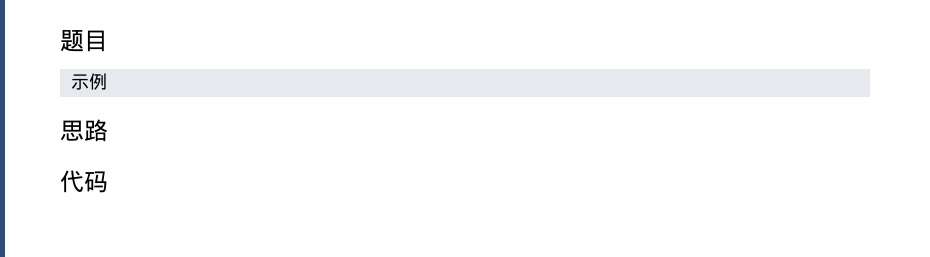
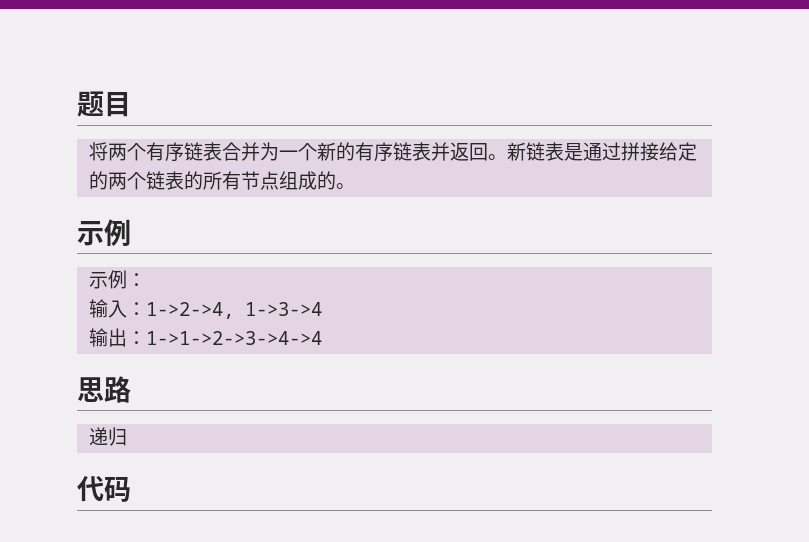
+ 将两个有序链表合并为一个新的有序链表并返回。新链表是通过拼接给定的两个链表的所有节点组成的。
  示例
+ 示例：
+ 输入：1->2->4, 1->3->4
+ 输出：1->1->2->3->4->4
+ 递归

